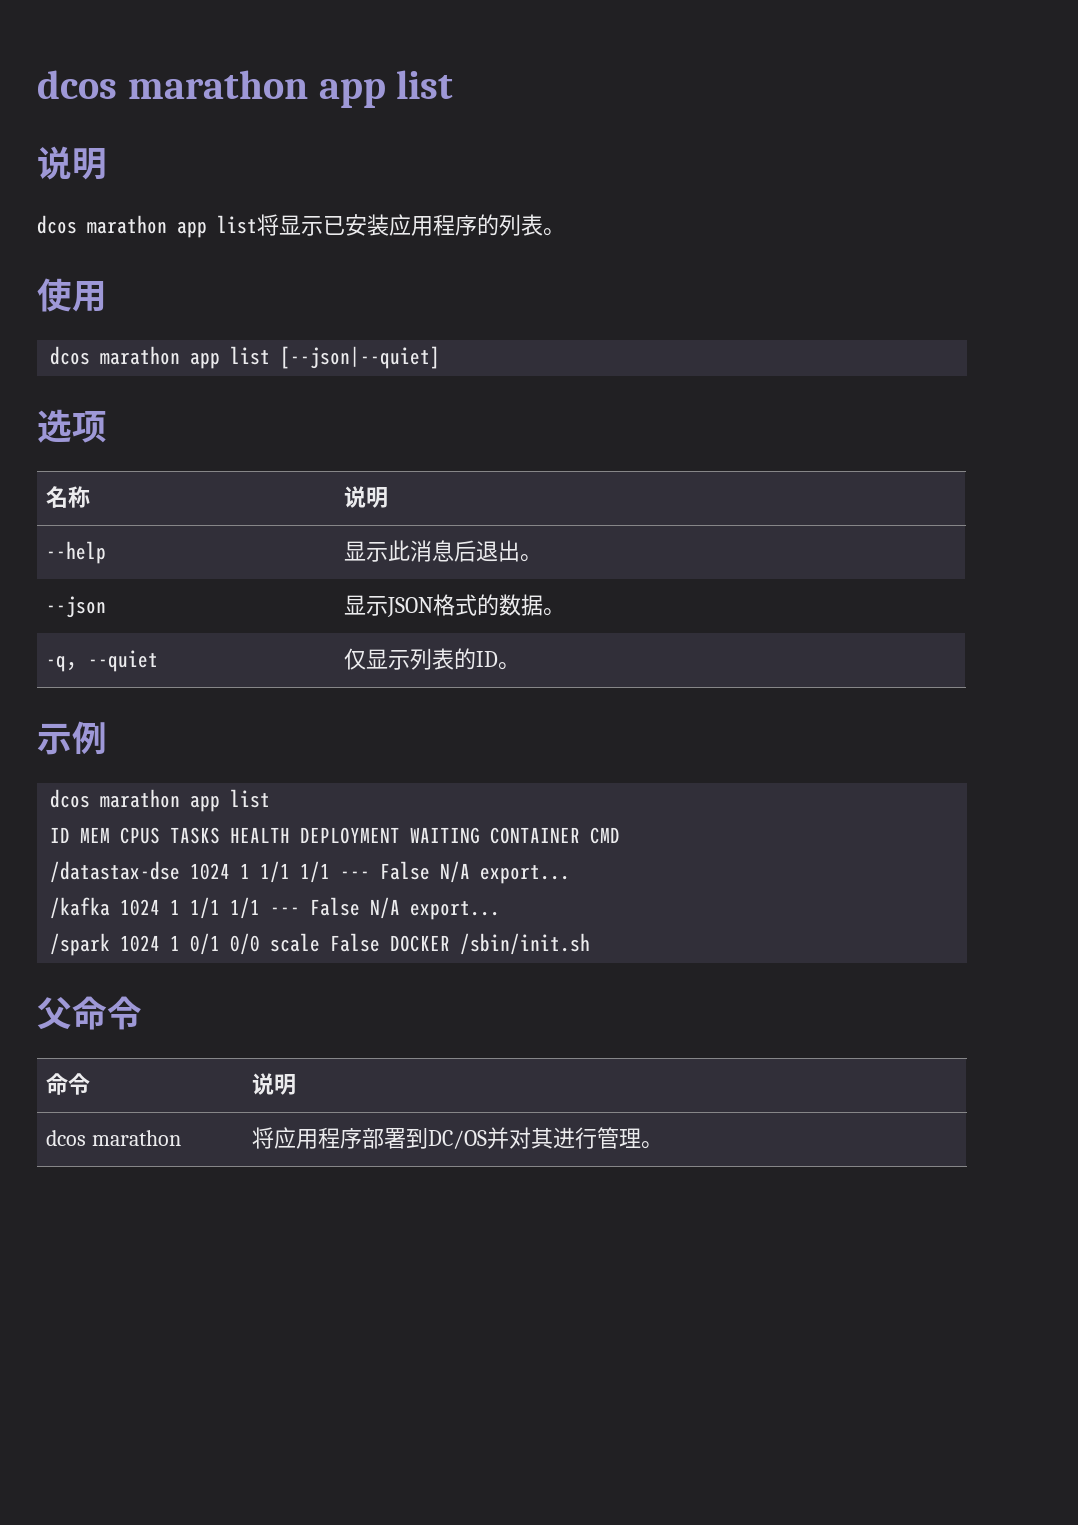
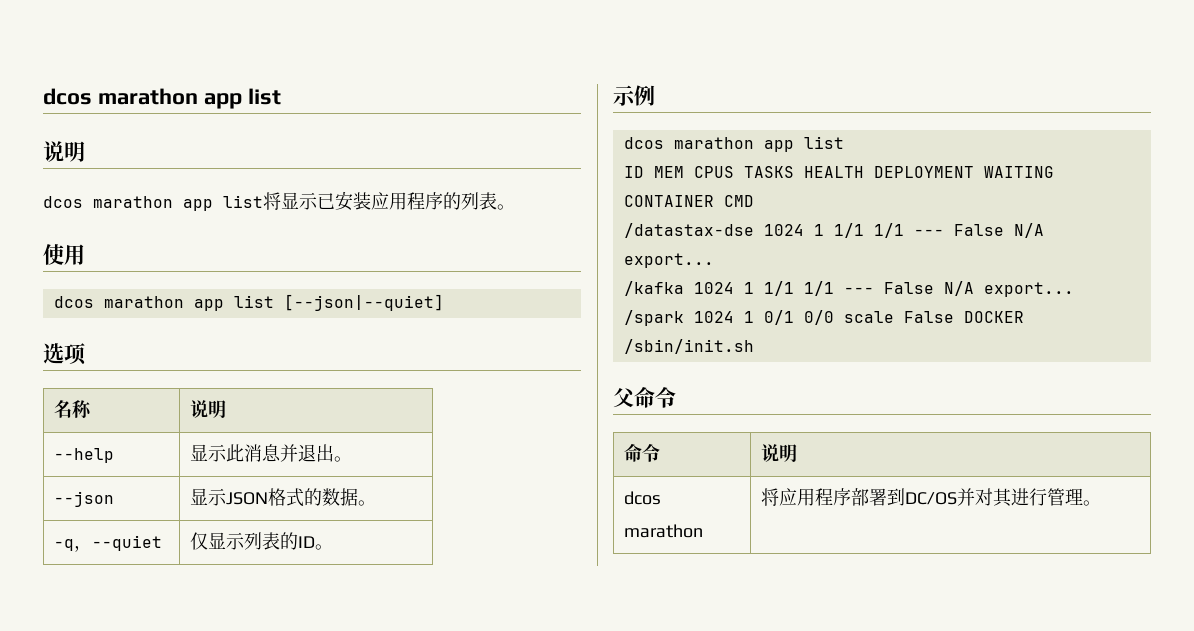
- --help | 显示此消息后退出。
+ --help | 显示此消息并退出。

